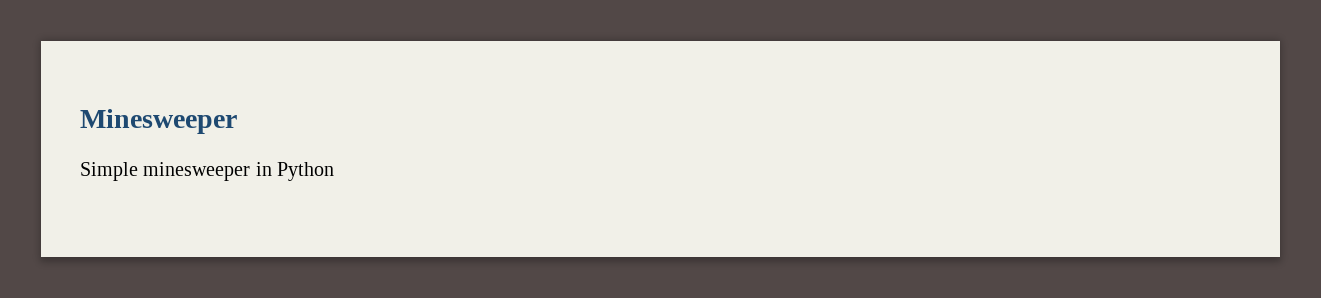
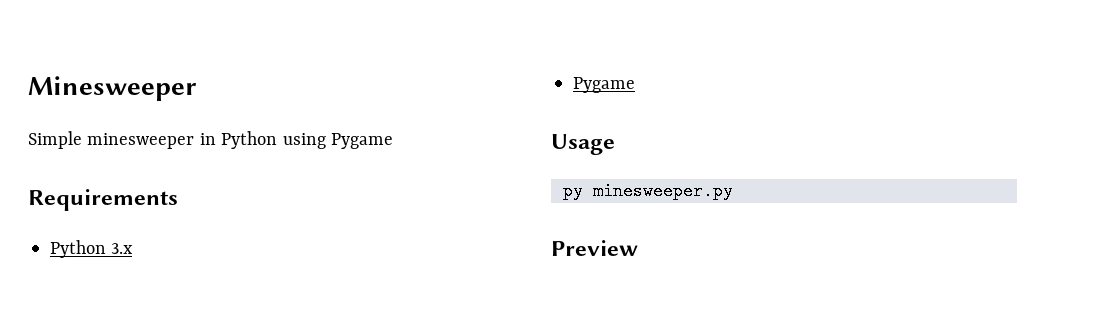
- Simple minesweeper in Python
+ Simple minesweeper in Python using Pygame
+ Requirements
+ Python 3.x
+ Pygame
+ Usage
+ py minesweeper.py
+ Preview

